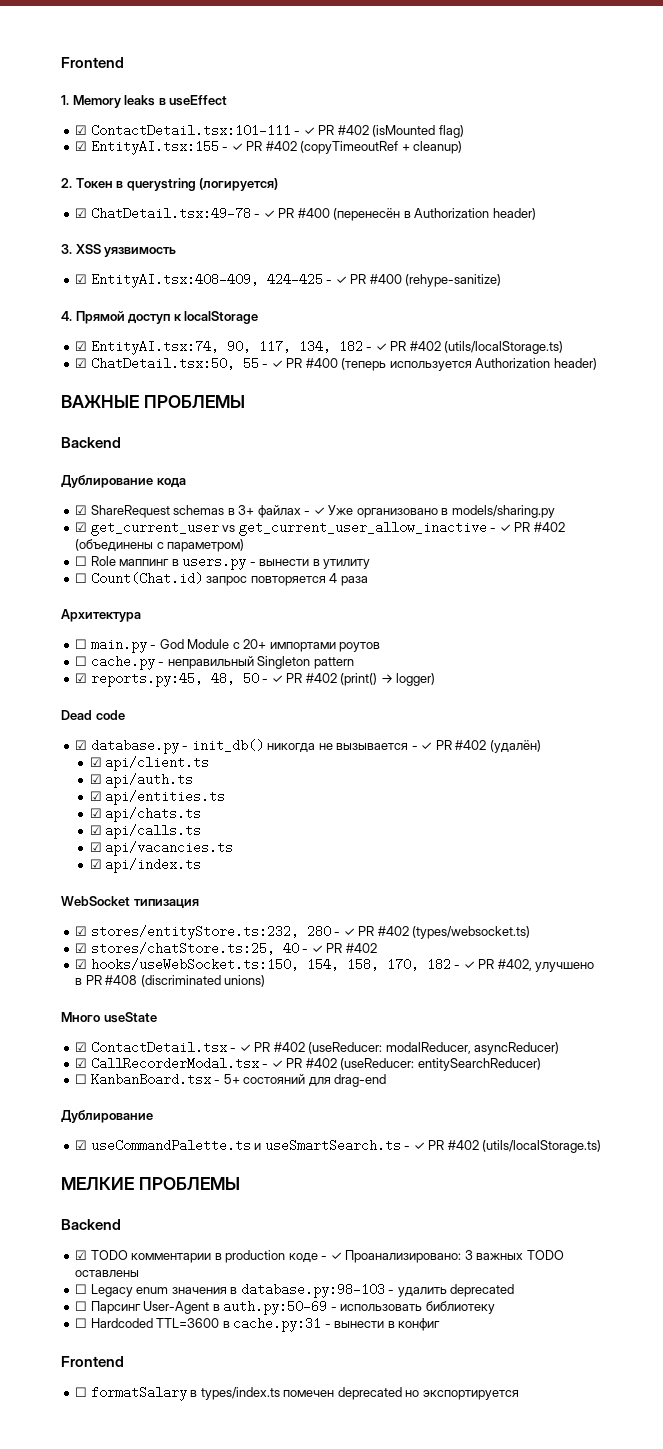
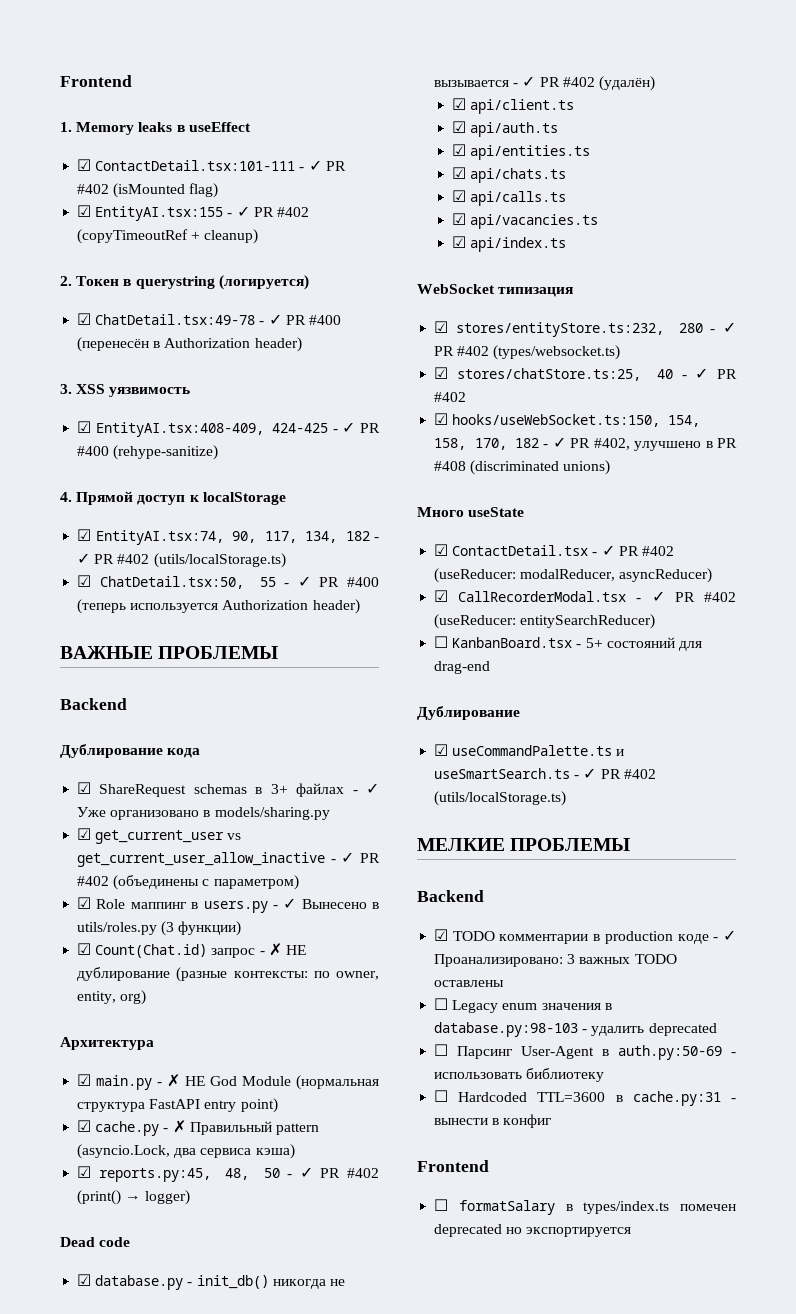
- ☐ Role маппинг в users.py - вынести в утилиту
- ☐ Count(Chat.id) запрос повторяется 4 раза
+ ☑ Role маппинг в users.py - ✓ Вынесено в utils/roles.py (3 функции)
+ ☑ Count(Chat.id) запрос - ✗ НЕ дублирование (разные контексты: по owner, entity, org)
- ☐ main.py - God Module с 20+ импортами роутов
- ☐ cache.py - неправильный Singleton pattern
+ ☑ main.py - ✗ НЕ God Module (нормальная структура FastAPI entry point)
+ ☑ cache.py - ✗ Правильный pattern (asyncio.Lock, два сервиса кэша)

